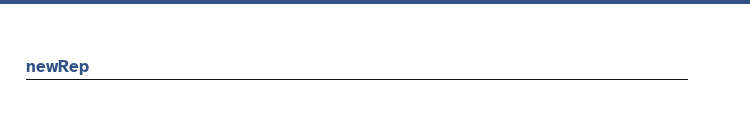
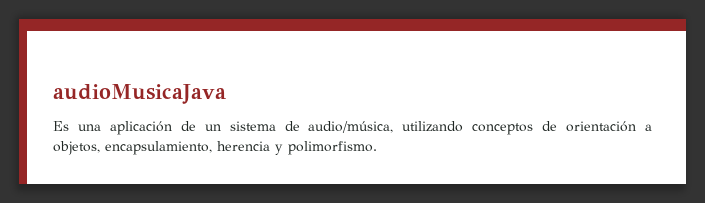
- newRep
+ audioMusicaJava
+ Es una aplicación de un sistema de audio/música, utilizando conceptos de orientación a objetos, encapsulamiento, herencia y polimorfismo.

